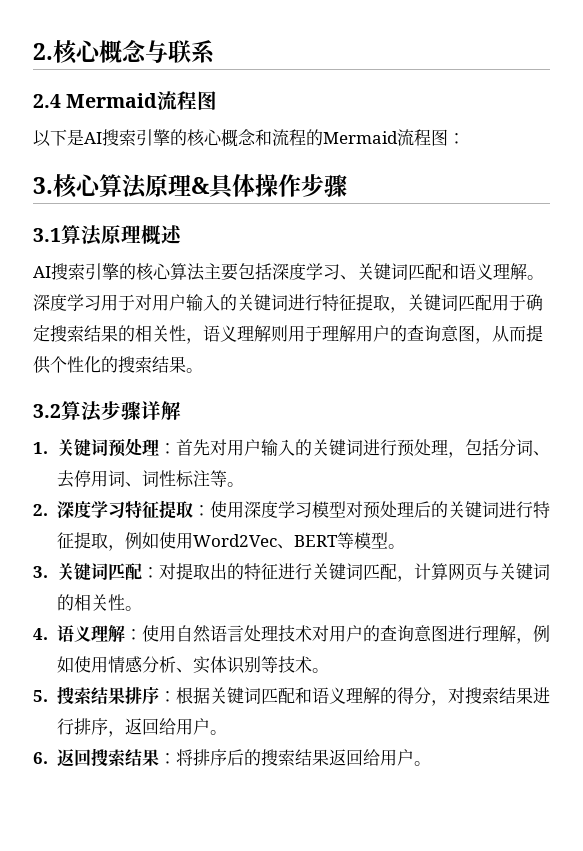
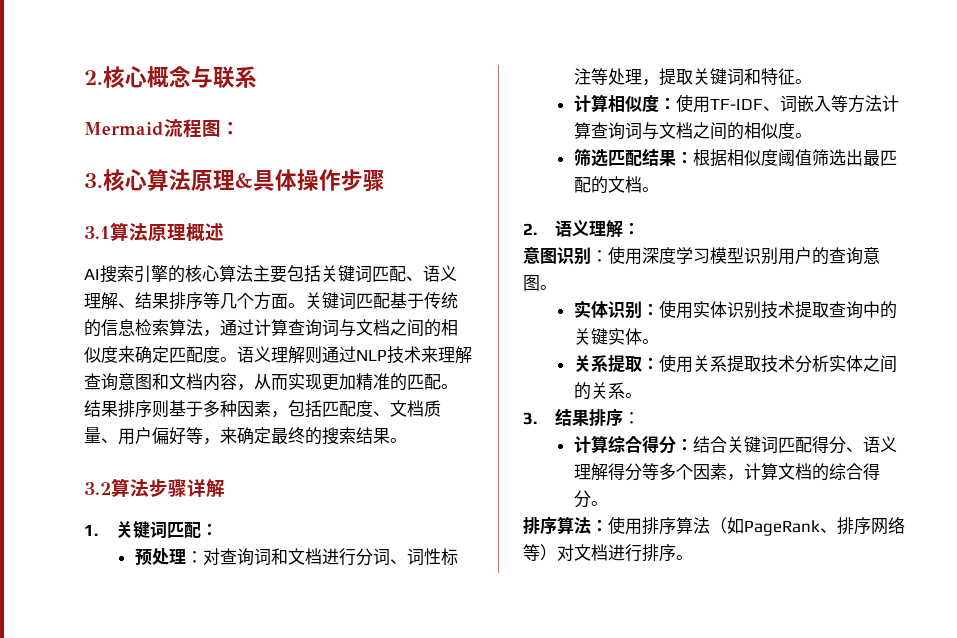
- 2.4 Mermaid流程图
- 以下是AI搜索引擎的核心概念和流程的Mermaid流程图：
+ Mermaid流程图：
- AI搜索引擎的核心算法主要包括深度学习、关键词匹配和语义理解。深度学习用于对用户输入的关键词进行特征提取，关键词匹配用于确定搜索结果的相关性，语义理解则用于理解用户的查询意图，从而提供个性化的搜索结果。
+ AI搜索引擎的核心算法主要包括关键词匹配、语义理解、结果排序等几个方面。关键词匹配基于传统的信息检索算法，通过计算查询词与文档之间的相似度来确定匹配度。语义理解则通过NLP技术来理解查询意图和文档内容，从而实现更加精准的匹配。结果排序则基于多种因素，包括匹配度、文档质量、用户偏好等，来确定最终的搜索结果。
- 1.关键词预处理：首先对用户输入的关键词进行预处理，包括分词、去停用词、词性标注等。
- 2.深度学习特征提取：使用深度学习模型对预处理后的关键词进行特征提取，例如使用Word2Vec、BERT等模型。
- 3.关键词匹配：对提取出的特征进行关键词匹配，计算网页与关键词的相关性。
- 4.语义理解：使用自然语言处理技术对用户的查询意图进行理解，例如使用情感分析、实体识别等技术。
- 5.搜索结果排序：根据关键词匹配和语义理解的得分，对搜索结果进行排序，返回给用户。
- 6.返回搜索结果：将排序后的搜索结果返回给用户。
+ 1.关键词匹配：
+ 预处理：对查询词和文档进行分词、词性标注等处理，提取关键词和特征。
+ 计算相似度：使用TF-IDF、词嵌入等方法计算查询词与文档之间的相似度。
+ 筛选匹配结果：根据相似度阈值筛选出最匹配的文档。
+ 2.语义理解：
+ 意图识别：使用深度学习模型识别用户的查询意图。
+ 实体识别：使用实体识别技术提取查询中的关键实体。
+ 关系提取：使用关系提取技术分析实体之间的关系。
+ 3.结果排序：
+ 计算综合得分：结合关键词匹配得分、语义理解得分等多个因素，计算文档的综合得分。
+ 排序算法：使用排序算法（如PageRank、排序网络等）对文档进行排序。

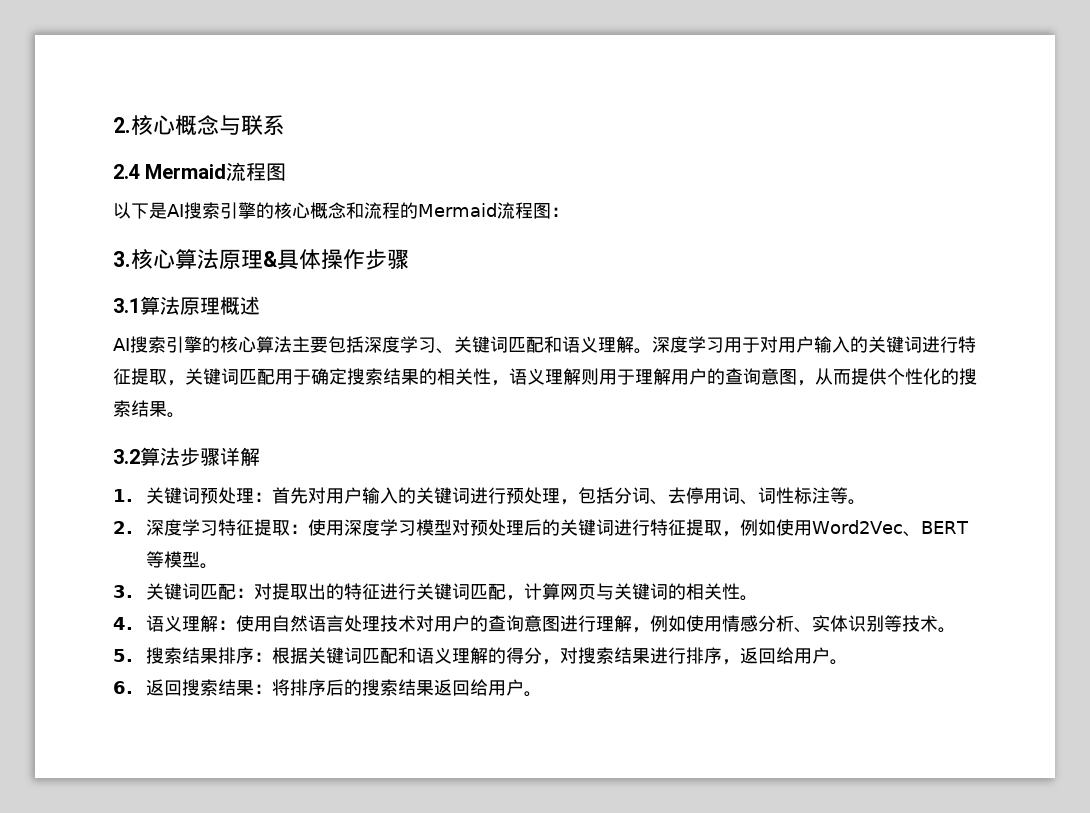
- Mermaid流程图：
+ 2.4 Mermaid流程图
+ 以下是AI搜索引擎的核心概念和流程的Mermaid流程图：
- AI搜索引擎的核心算法主要包括关键词匹配、语义理解、结果排序等几个方面。关键词匹配基于传统的信息检索算法，通过计算查询词与文档之间的相似度来确定匹配度。语义理解则通过NLP技术来理解查询意图和文档内容，从而实现更加精准的匹配。结果排序则基于多种因素，包括匹配度、文档质量、用户偏好等，来确定最终的搜索结果。
+ AI搜索引擎的核心算法主要包括深度学习、关键词匹配和语义理解。深度学习用于对用户输入的关键词进行特征提取，关键词匹配用于确定搜索结果的相关性，语义理解则用于理解用户的查询意图，从而提供个性化的搜索结果。
- 1.关键词匹配：
- 预处理：对查询词和文档进行分词、词性标注等处理，提取关键词和特征。
- 计算相似度：使用TF-IDF、词嵌入等方法计算查询词与文档之间的相似度。
- 筛选匹配结果：根据相似度阈值筛选出最匹配的文档。
- 2.语义理解：
- 意图识别：使用深度学习模型识别用户的查询意图。
- 实体识别：使用实体识别技术提取查询中的关键实体。
- 关系提取：使用关系提取技术分析实体之间的关系。
- 3.结果排序：
- 计算综合得分：结合关键词匹配得分、语义理解得分等多个因素，计算文档的综合得分。
- 排序算法：使用排序算法（如PageRank、排序网络等）对文档进行排序。
+ 1.关键词预处理：首先对用户输入的关键词进行预处理，包括分词、去停用词、词性标注等。
+ 2.深度学习特征提取：使用深度学习模型对预处理后的关键词进行特征提取，例如使用Word2Vec、BERT等模型。
+ 3.关键词匹配：对提取出的特征进行关键词匹配，计算网页与关键词的相关性。
+ 4.语义理解：使用自然语言处理技术对用户的查询意图进行理解，例如使用情感分析、实体识别等技术。
+ 5.搜索结果排序：根据关键词匹配和语义理解的得分，对搜索结果进行排序，返回给用户。
+ 6.返回搜索结果：将排序后的搜索结果返回给用户。

